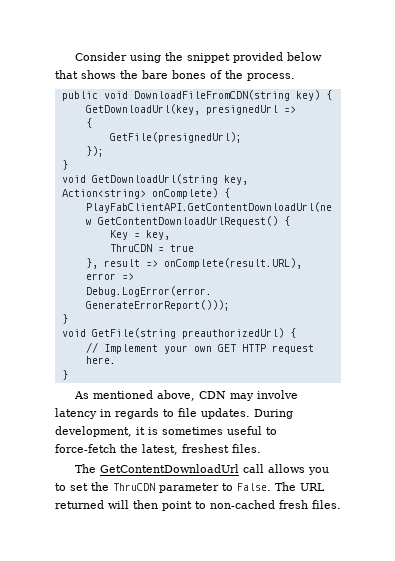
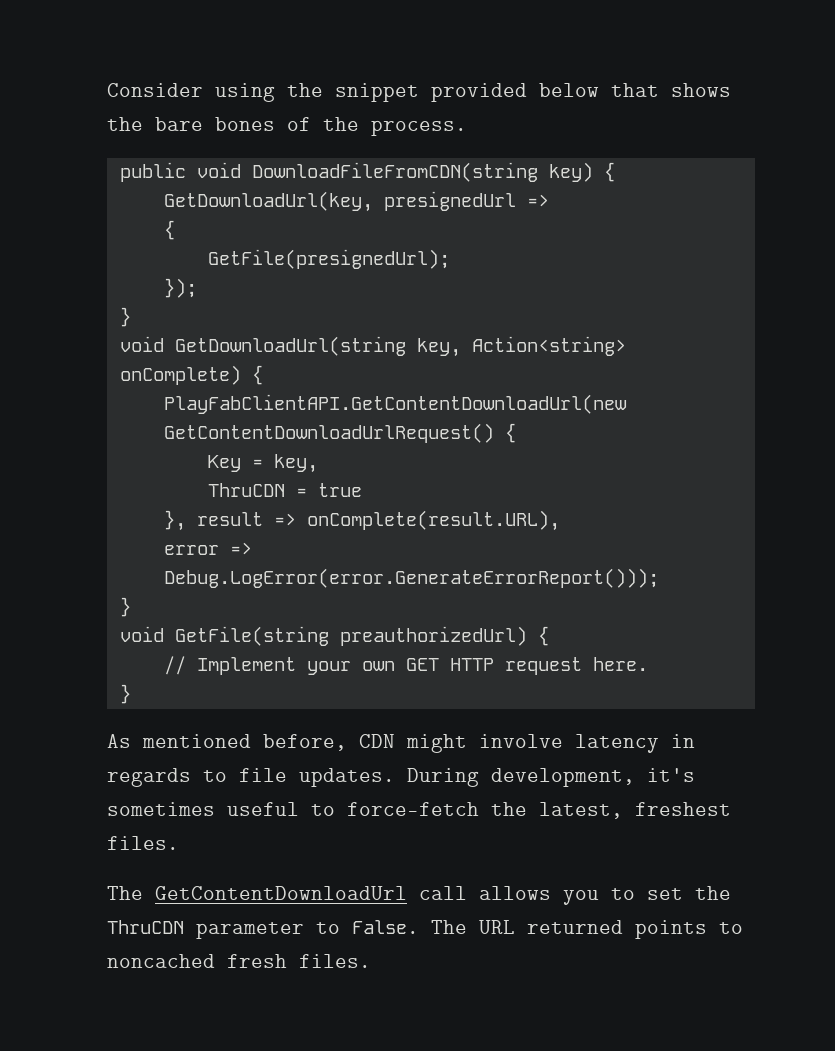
- As mentioned above, CDN may involve latency in regards to file updates.
+ As mentioned before, CDN might involve latency in regards to file updates.
- During development, it is sometimes useful to force-fetch the latest, freshest files.
+ During development, it's sometimes useful to force-fetch the latest, freshest files.
- The URL returned will then point to non-cached fresh files.
+ The URL returned points to noncached fresh files.

